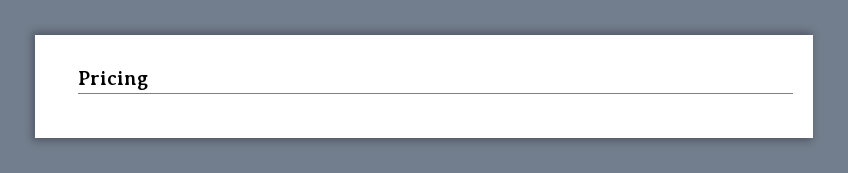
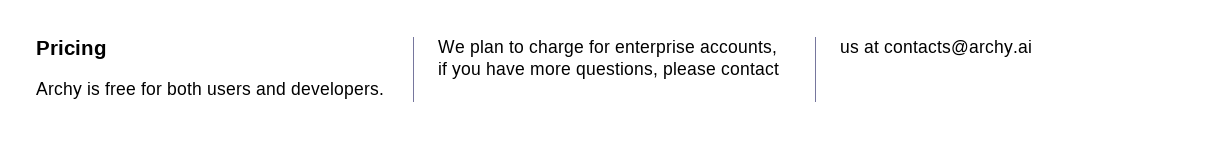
+ Archy is free for both users and developers. We plan to charge for enterprise accounts, if you have more questions, please contact us at contacts@archy.ai

